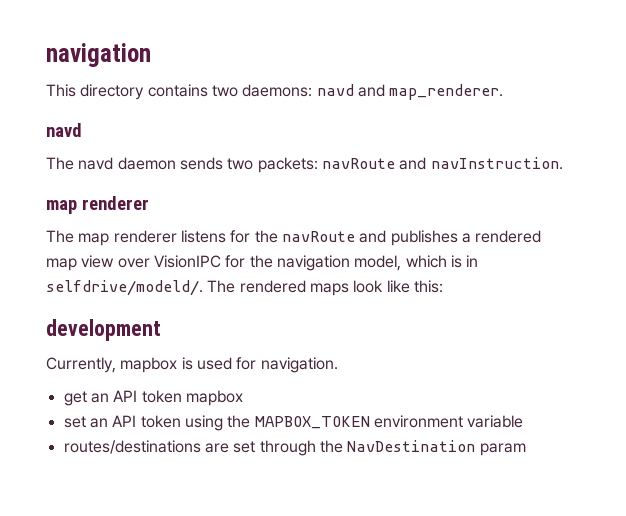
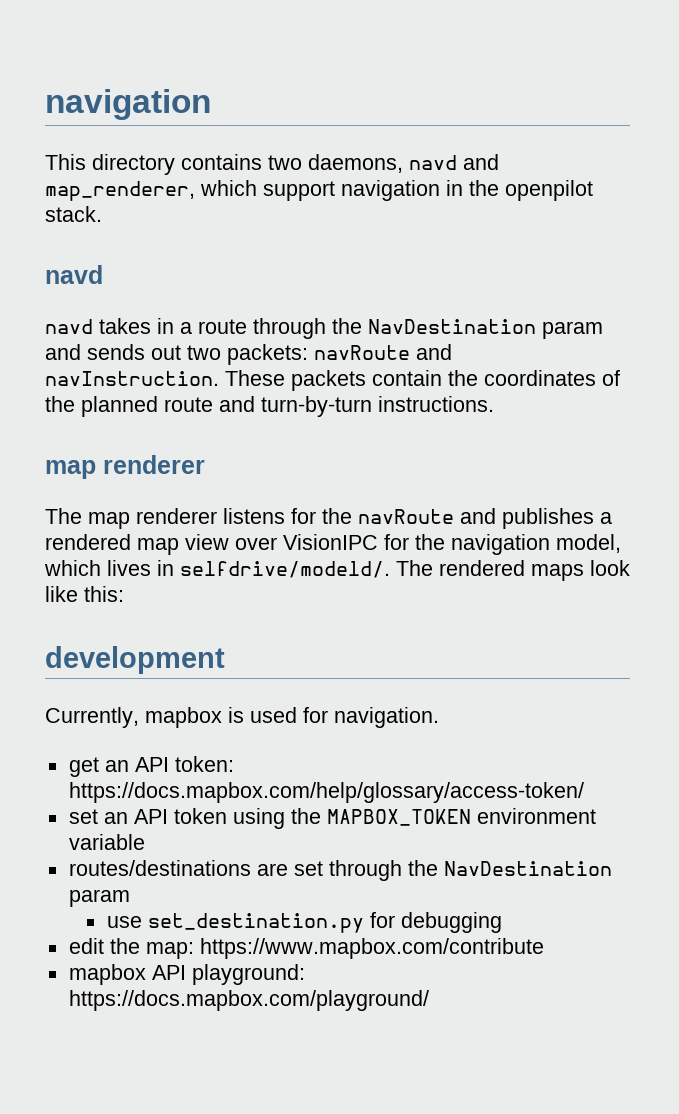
- This directory contains two daemons: navd and map_renderer.
+ This directory contains two daemons, navd and map_renderer, which support navigation in the openpilot stack.
  navd
- The navd daemon sends two packets: navRoute and navInstruction.
+ navd takes in a route through the NavDestination param and sends out two packets: navRoute and navInstruction. These packets contain the coordinates of the planned route and turn-by-turn instructions.
- The map renderer listens for the navRoute and publishes a rendered map view over VisionIPC for the navigation model, which is in selfdrive/modeld/.
+ The map renderer listens for the navRoute and publishes a rendered map view over VisionIPC for the navigation model, which lives in selfdrive/modeld/.
- get an API token mapbox
+ get an API token: https://docs.mapbox.com/help/glossary/access-token/
+ use set_destination.py for debugging
+ edit the map: https://www.mapbox.com/contribute
+ mapbox API playground: https://docs.mapbox.com/playground/

